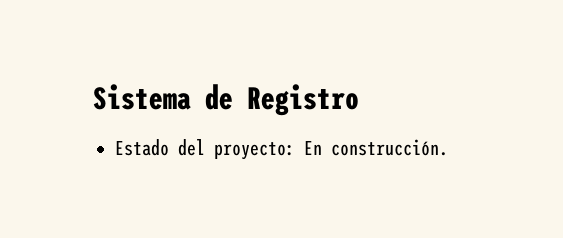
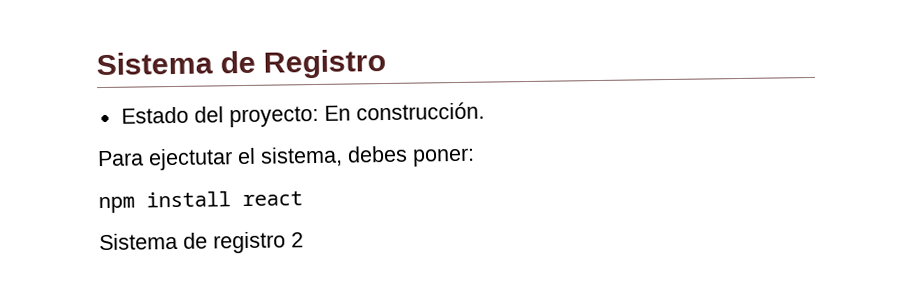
+ Para ejectutar el sistema, debes poner:
+ npm install react
+ Sistema de registro 2

